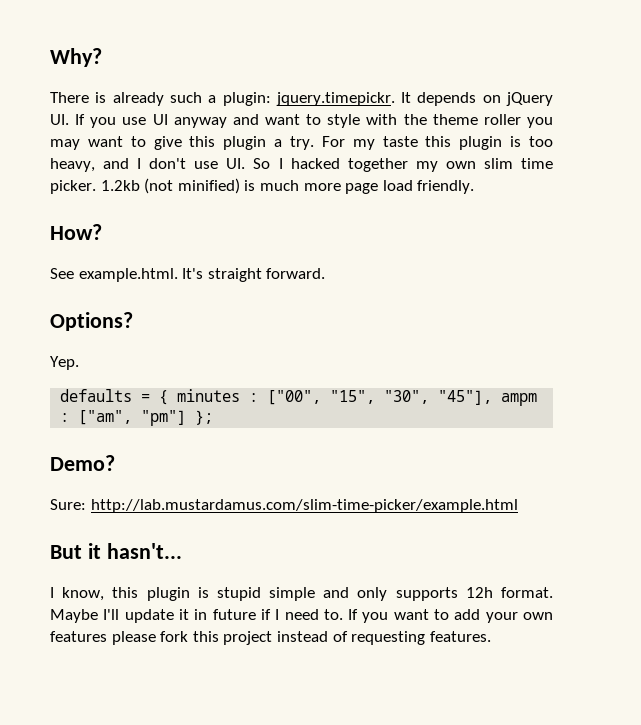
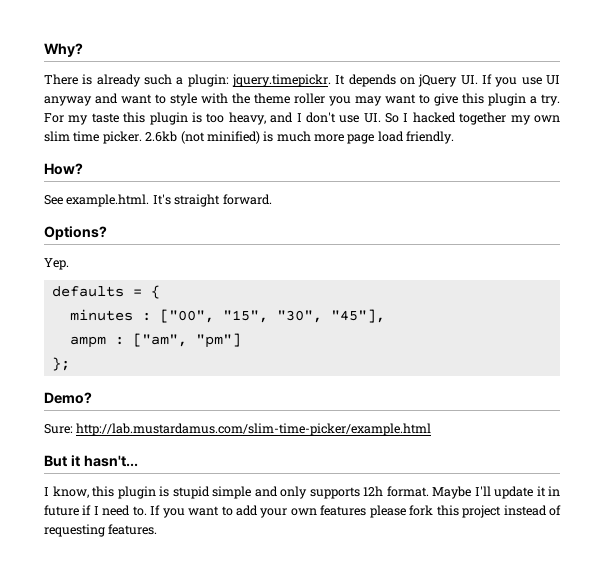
- 1.2kb (not minified) is much more page load friendly.
+ 2.6kb (not minified) is much more page load friendly.
- defaults = { minutes : ["00", "15", "30", "45"], ampm : ["am", "pm"] };
+ defaults = {
+ minutes : ["00", "15", "30", "45"],
+ ampm : ["am", "pm"]
+ };

